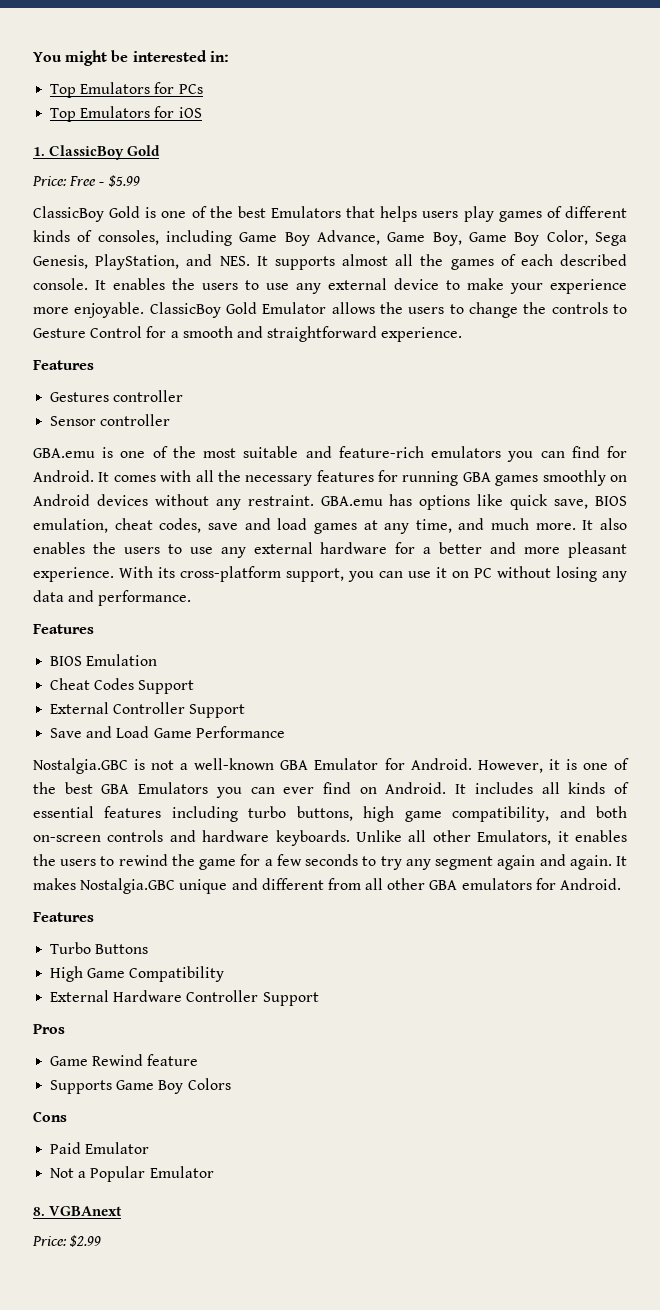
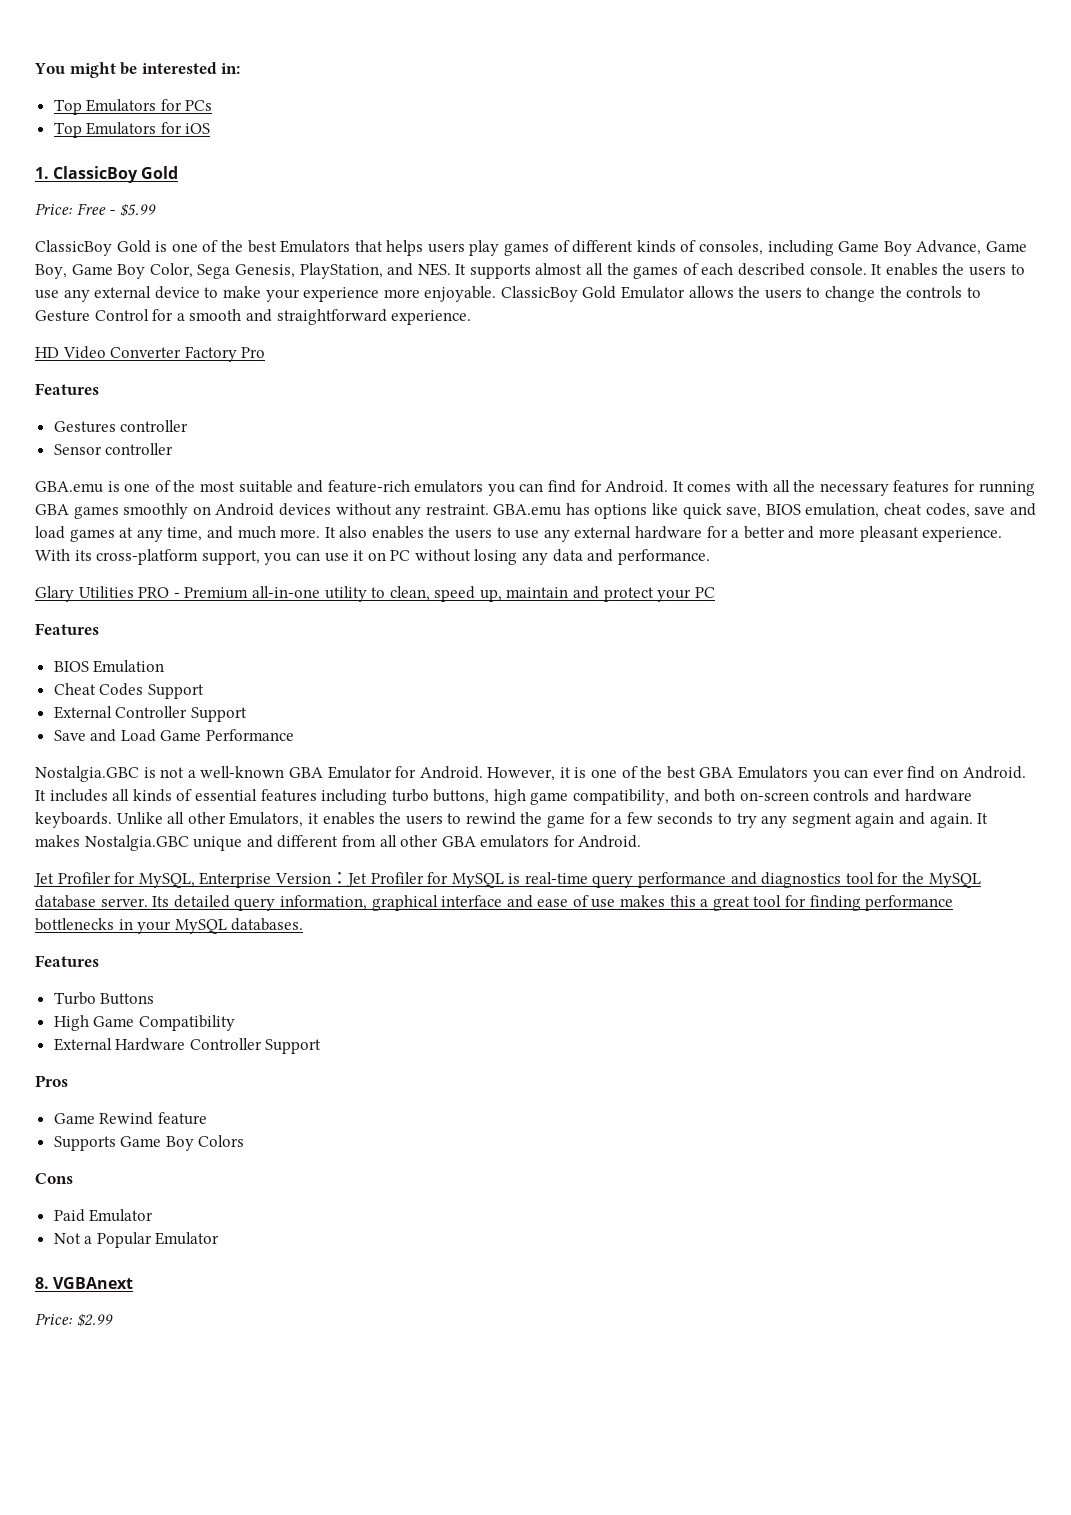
+ HD Video Converter Factory Pro
+ Glary Utilities PRO - Premium all-in-one utility to clean, speed up, maintain and protect your PC
+ Jet Profiler for MySQL, Enterprise Version：Jet Profiler for MySQL is real-time query performance and diagnostics tool for the MySQL database server. Its detailed query information, graphical interface and ease of use makes this a great tool for finding performance bottlenecks in your MySQL databases.

